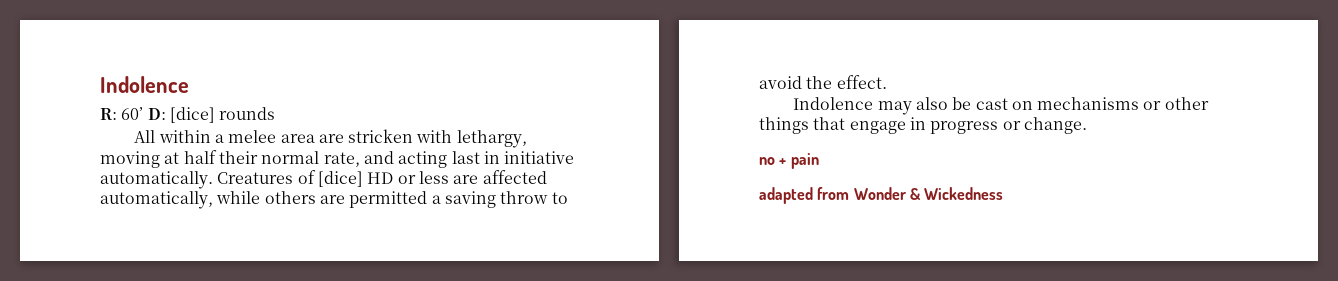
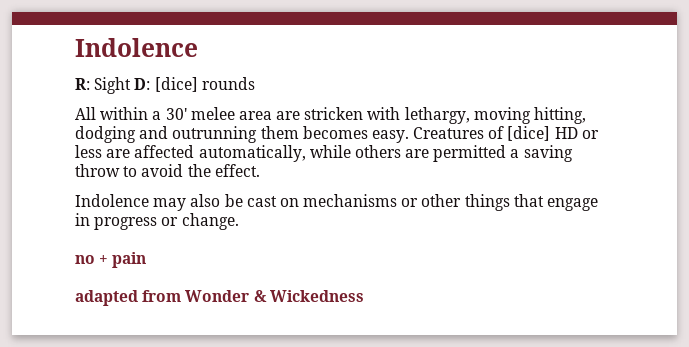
- R: 60’ D: [dice] rounds
+ R: Sight D: [dice] rounds
- All within a melee area are stricken with lethargy, moving at half their normal rate, and acting last in initiative automatically.
+ All within a 30' melee area are stricken with lethargy, moving hitting, dodging and outrunning them becomes easy.

